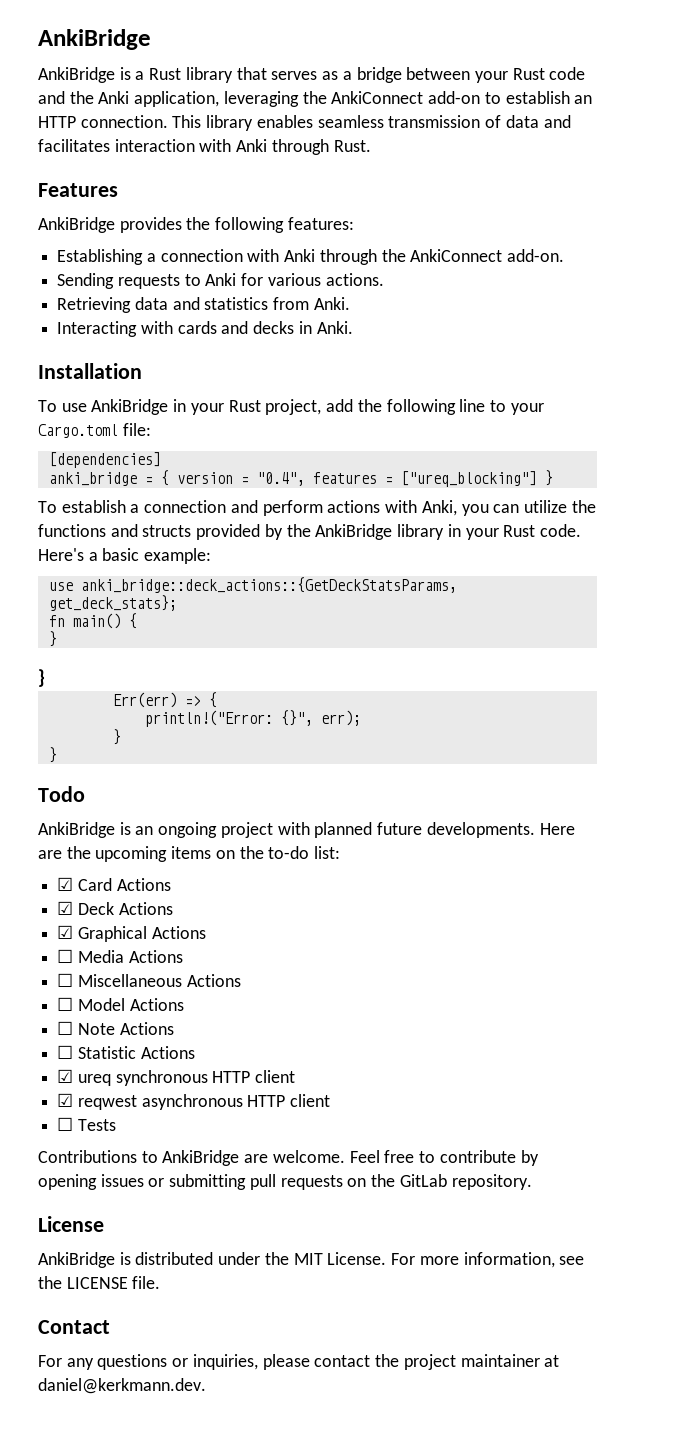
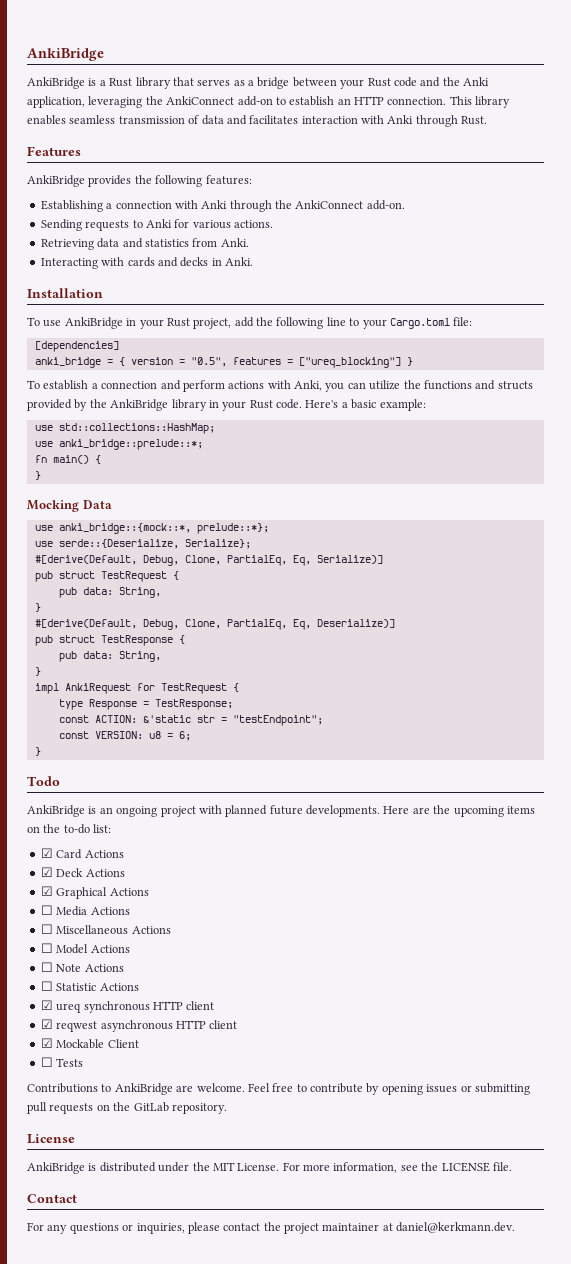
- anki_bridge = { version = "0.4", features = ["ureq_blocking"] }
+ anki_bridge = { version = "0.5", features = ["ureq_blocking"] }
- use anki_bridge::deck_actions::{GetDeckStatsParams, get_deck_stats};
+ use std::collections::HashMap;
+ use anki_bridge::prelude::*;
  fn main() {
  }
+ Mocking Data
+ use anki_bridge::{mock::*, prelude::*};
+ use serde::{Deserialize, Serialize};
+ #[derive(Default, Debug, Clone, PartialEq, Eq, Serialize)]
+ pub struct TestRequest {
+ pub data: String,
  }
- Err(err) => {
- println!("Error: {}", err);
+ #[derive(Default, Debug, Clone, PartialEq, Eq, Deserialize)]
+ pub struct TestResponse {
+ pub data: String,
  }
+ impl AnkiRequest for TestRequest {
+ type Response = TestResponse;
+ const ACTION: &'static str = "testEndpoint";
+ const VERSION: u8 = 6;
+ ☑ Mockable Client

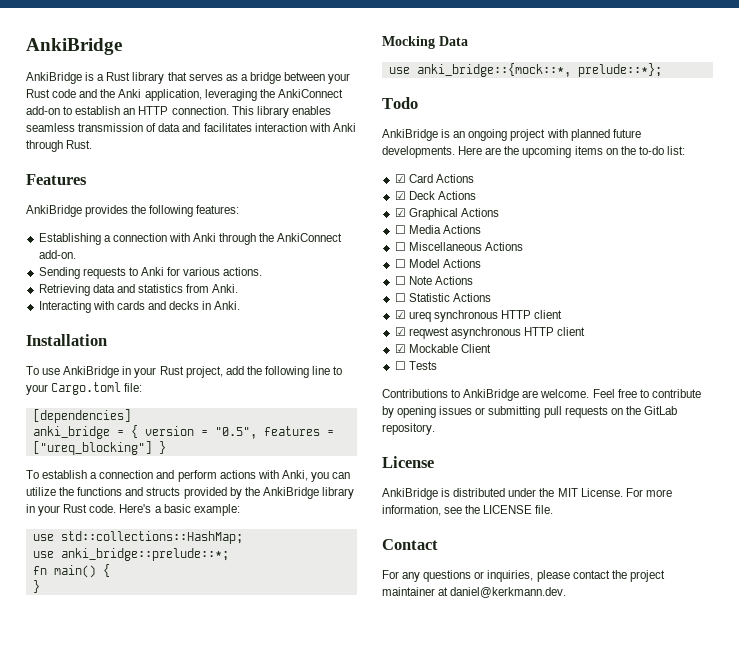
- use serde::{Deserialize, Serialize};
- #[derive(Default, Debug, Clone, PartialEq, Eq, Serialize)]
- pub struct TestRequest {
- pub data: String,
- }
- #[derive(Default, Debug, Clone, PartialEq, Eq, Deserialize)]
- pub struct TestResponse {
- pub data: String,
- }
- impl AnkiRequest for TestRequest {
- type Response = TestResponse;
- const ACTION: &'static str = "testEndpoint";
- const VERSION: u8 = 6;
- }

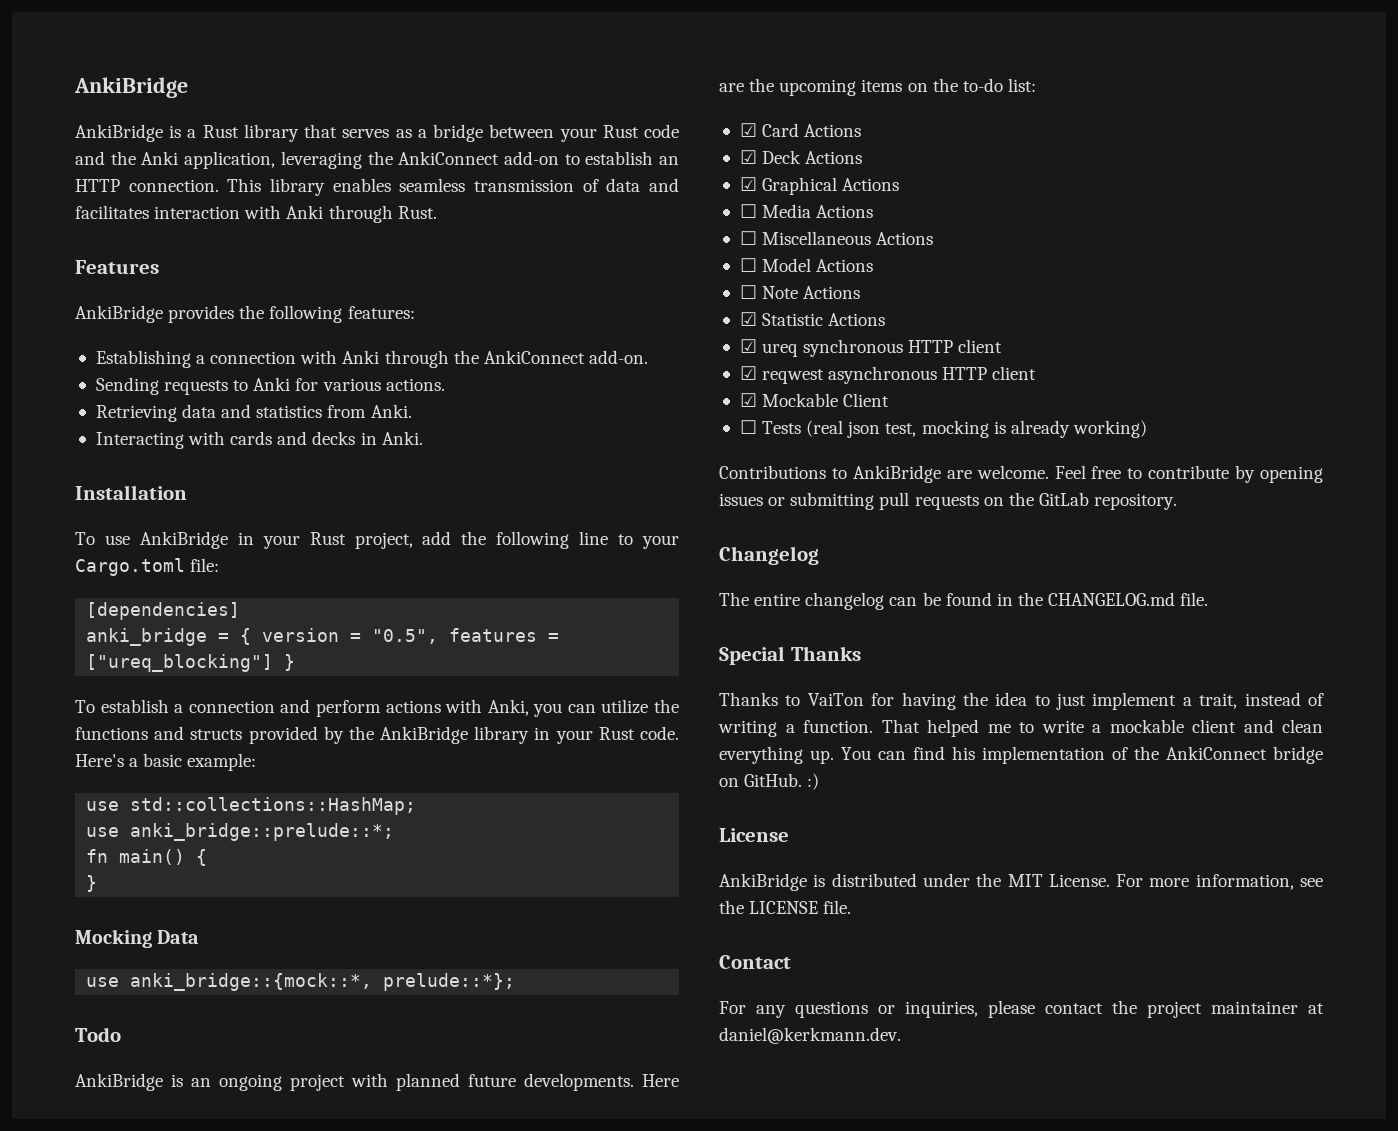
- ☐ Statistic Actions
+ ☑ Statistic Actions
- ☐ Tests
+ ☐ Tests (real json test, mocking is already working)
+ Changelog
+ The entire changelog can be found in the CHANGELOG.md file.
+ Special Thanks
+ Thanks to VaiTon for having the idea to just implement a trait, instead of writing a function. That helped me to write a mockable client and clean everything up. You can find his implementation of the AnkiConnect bridge on GitHub. :)

